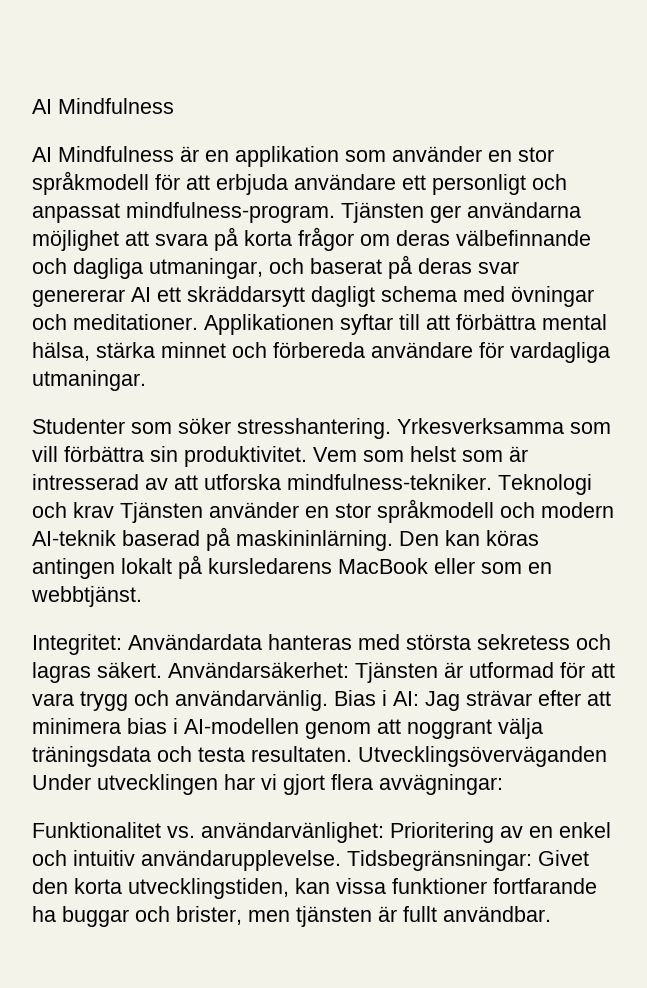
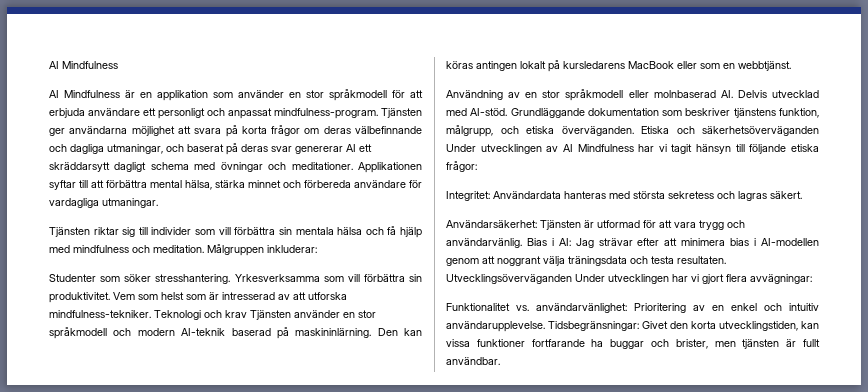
+ Tjänsten riktar sig till individer som vill förbättra sin mentala hälsa och få hjälp med mindfulness och meditation. Målgruppen inkluderar:
+ Användning av en stor språkmodell eller molnbaserad AI. Delvis utvecklad med AI-stöd. Grundläggande dokumentation som beskriver tjänstens funktion, målgrupp, och etiska överväganden. Etiska och säkerhetsöverväganden Under utvecklingen av AI Mindfulness har vi tagit hänsyn till följande etiska frågor:
- Integritet: Användardata hanteras med största sekretess och lagras säkert. Användarsäkerhet: Tjänsten är utformad för att vara trygg och användarvänlig.
+ Integritet: Användardata hanteras med största sekretess och lagras säkert.
+ Användarsäkerhet: Tjänsten är utformad för att vara trygg och användarvänlig.

